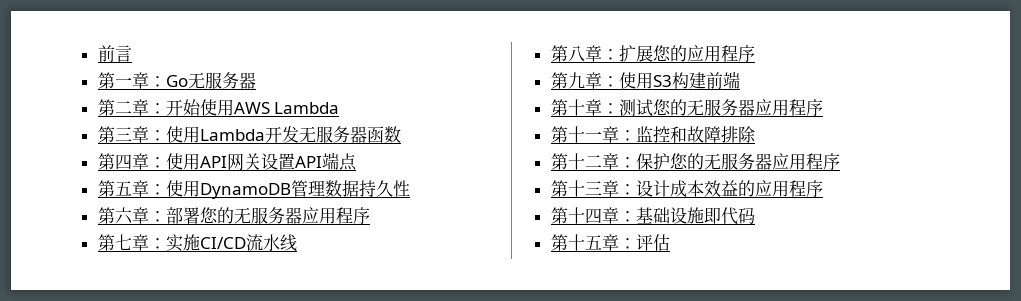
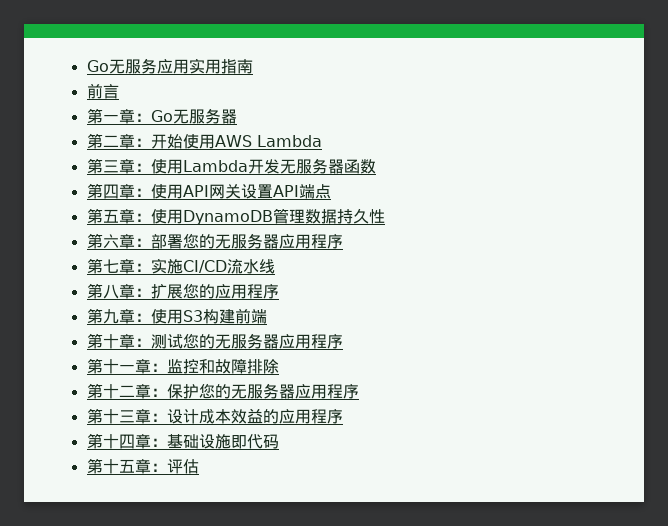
+ Go无服务应用实用指南

